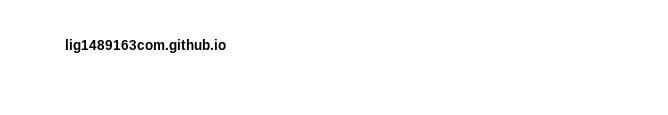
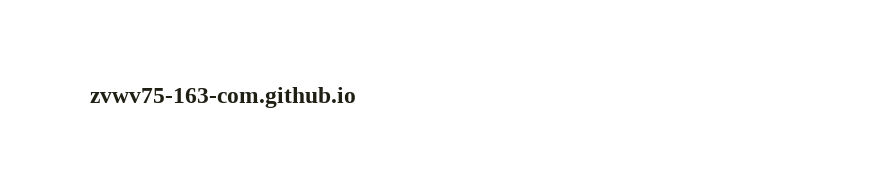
- lig1489163com.github.io
+ zvwv75-163-com.github.io

